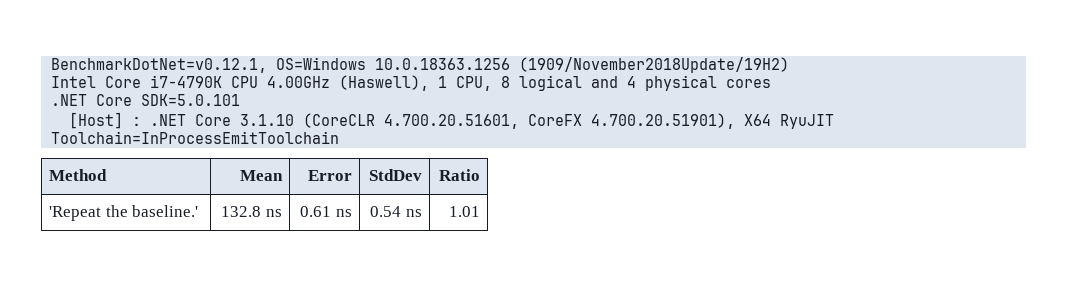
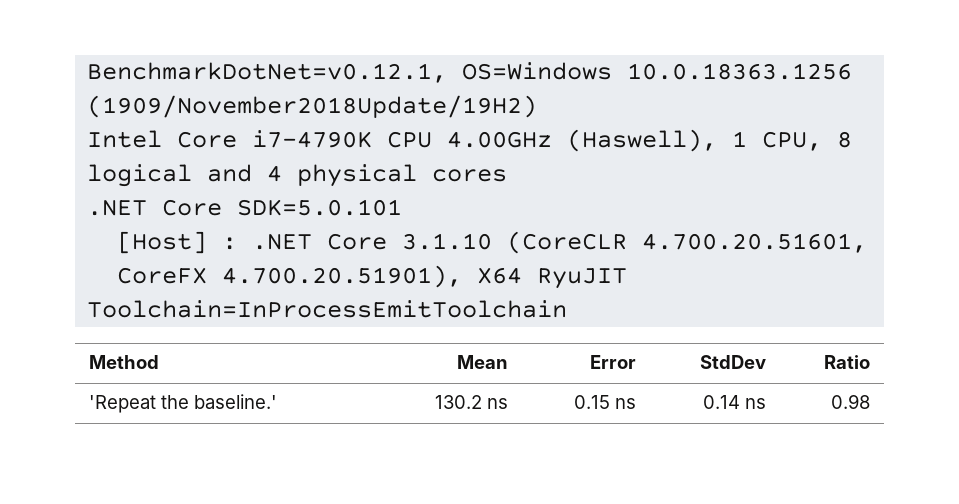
- 'Repeat the baseline.' | 132.8 ns | 0.61 ns | 0.54 ns | 1.01
+ 'Repeat the baseline.' | 130.2 ns | 0.15 ns | 0.14 ns | 0.98

